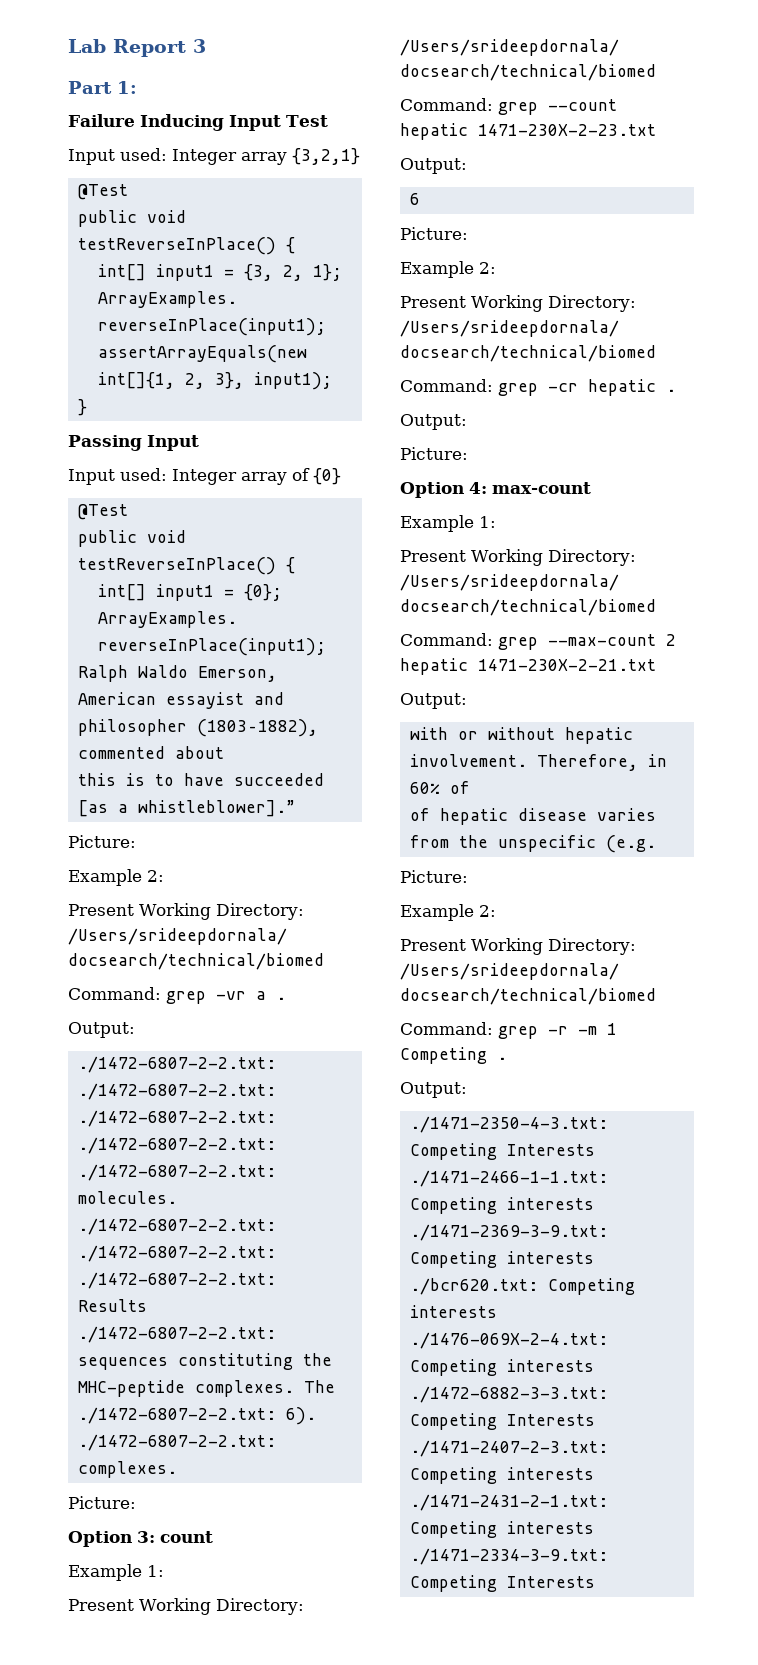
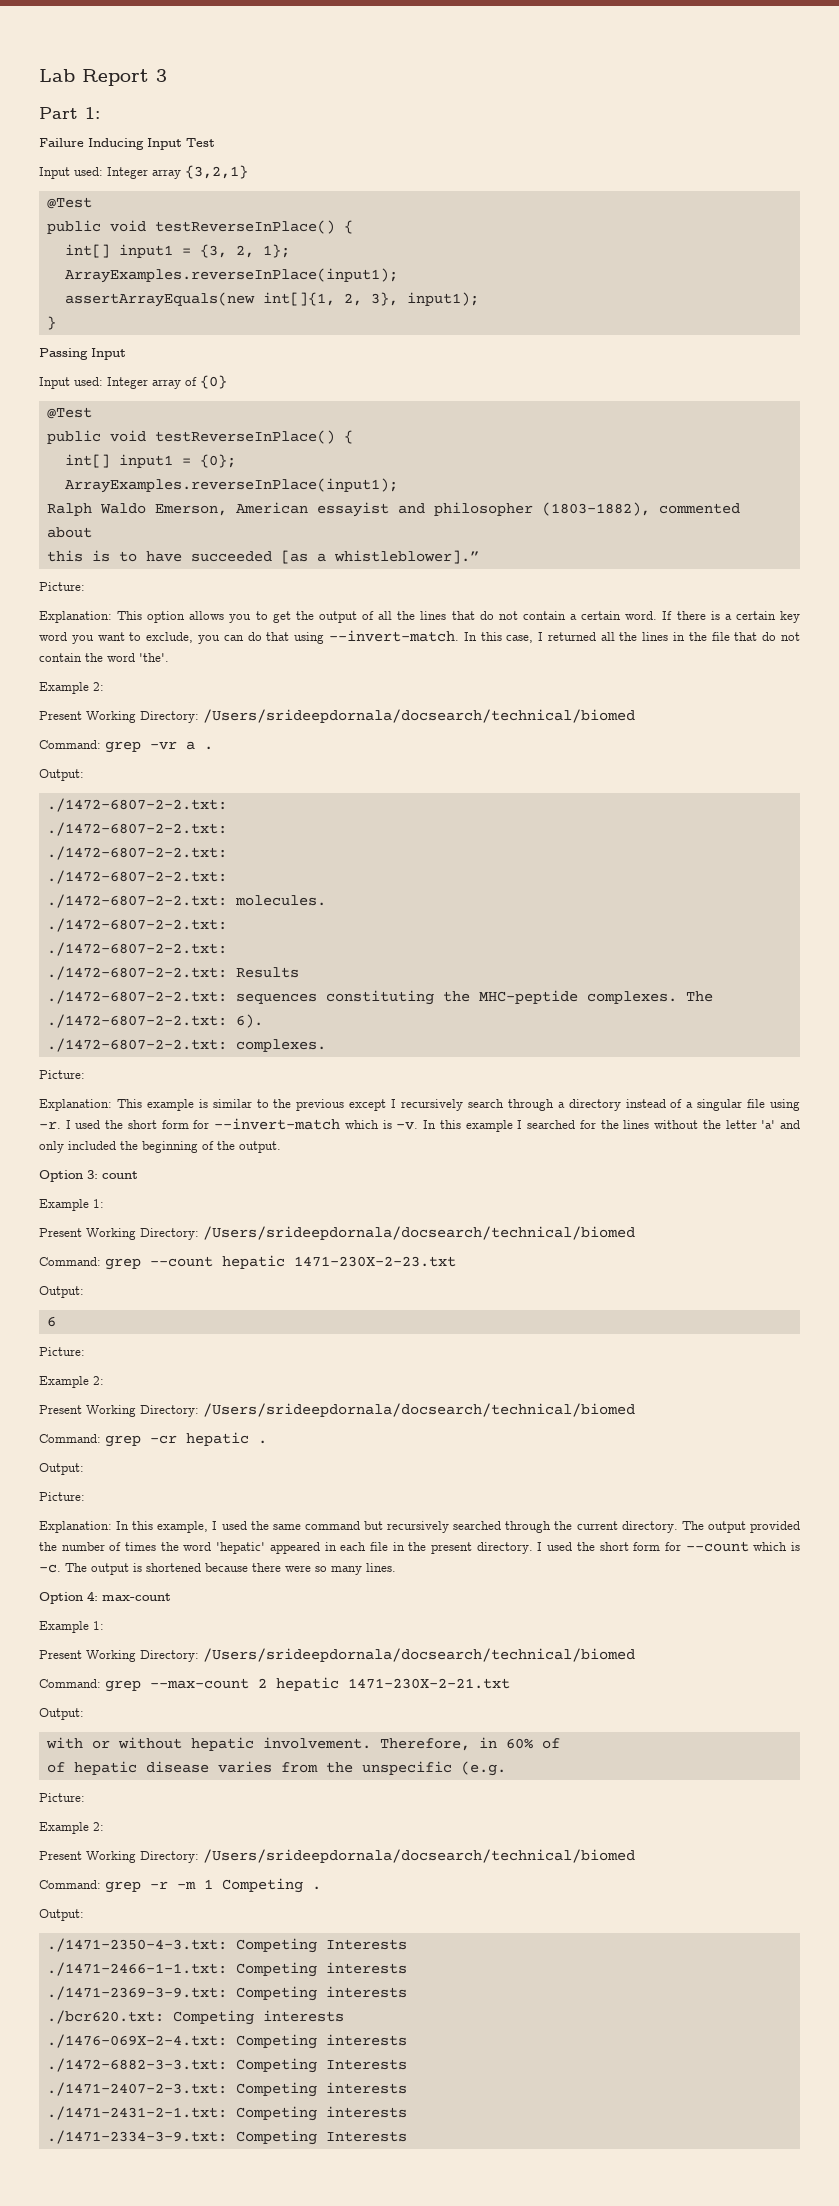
+ Explanation: This option allows you to get the output of all the lines that do not contain a certain word. If there is a certain key word you want to exclude, you can do that using --invert-match. In this case, I returned all the lines in the file that do not contain the word 'the'.
+ Explanation: This example is similar to the previous except I recursively search through a directory instead of a singular file using -r. I used the short form for --invert-match which is -v. In this example I searched for the lines without the letter 'a' and only included the beginning of the output.
+ Explanation: In this example, I used the same command but recursively searched through the current directory. The output provided the number of times the word 'hepatic' appeared in each file in the present directory. I used the short form for --count which is -c. The output is shortened because there were so many lines.

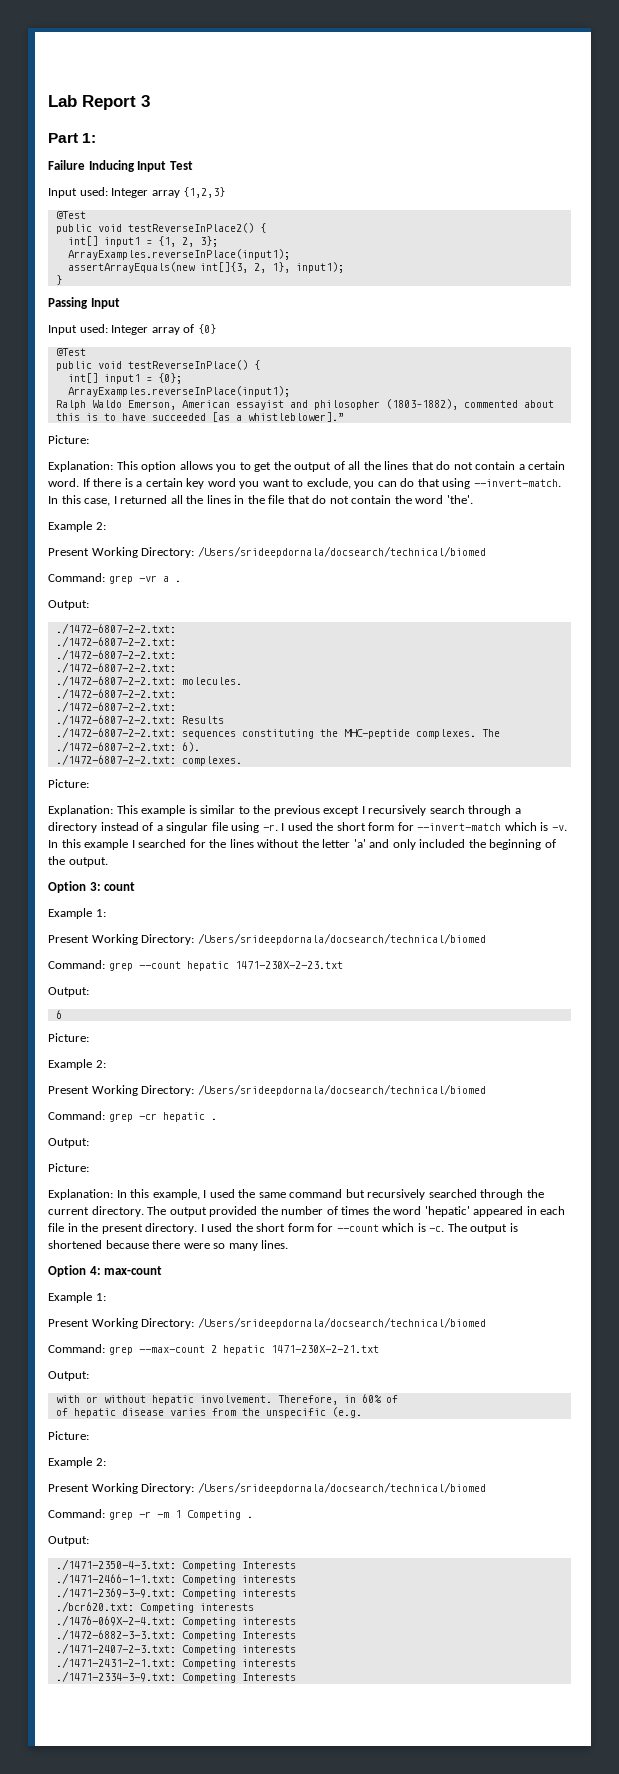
- Input used: Integer array {3,2,1}
+ Input used: Integer array {1,2,3}
  @Test
- public void testReverseInPlace() {
- int[] input1 = {3, 2, 1};
+ public void testReverseInPlace2() {
+ int[] input1 = {1, 2, 3};
- assertArrayEquals(new int[]{1, 2, 3}, input1);
+ assertArrayEquals(new int[]{3, 2, 1}, input1);

